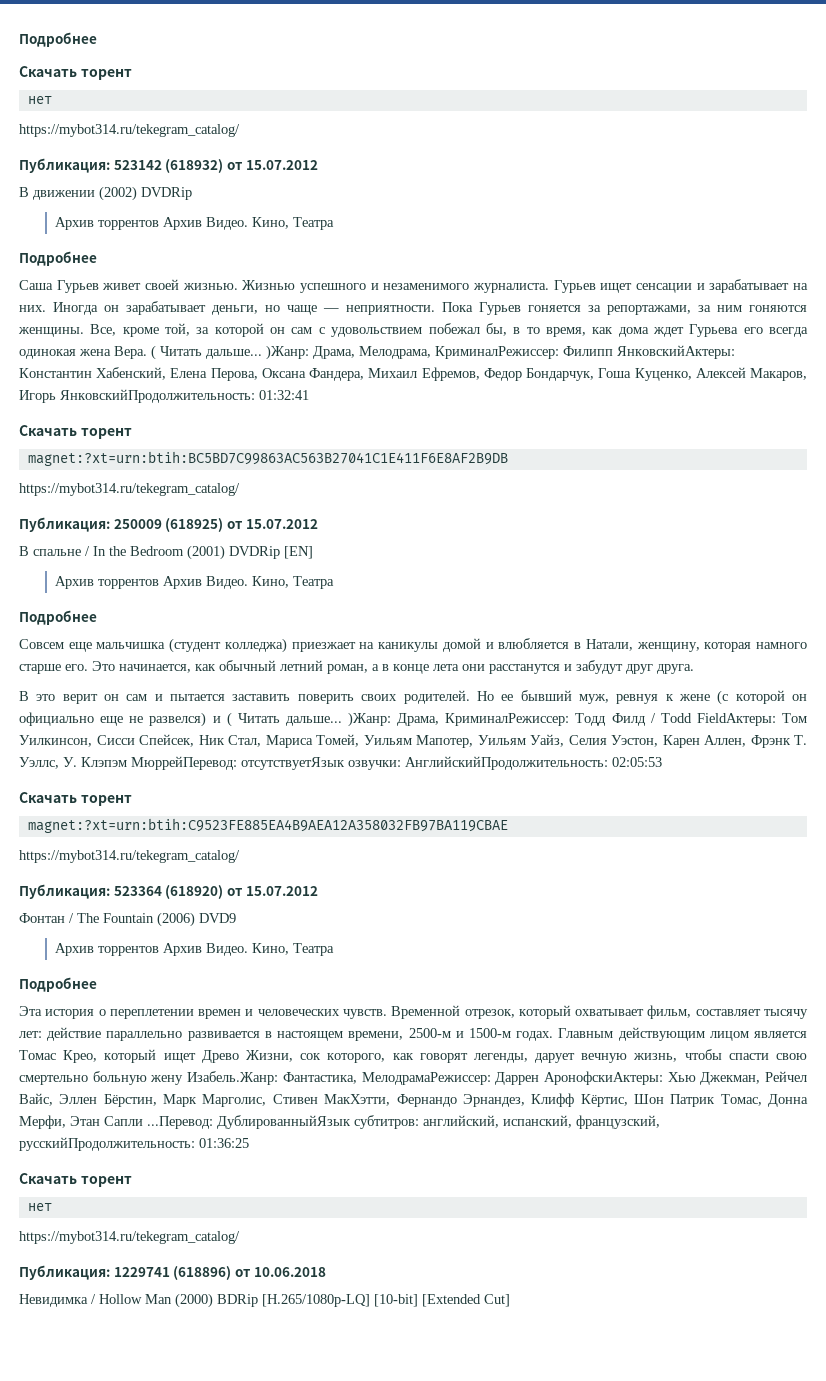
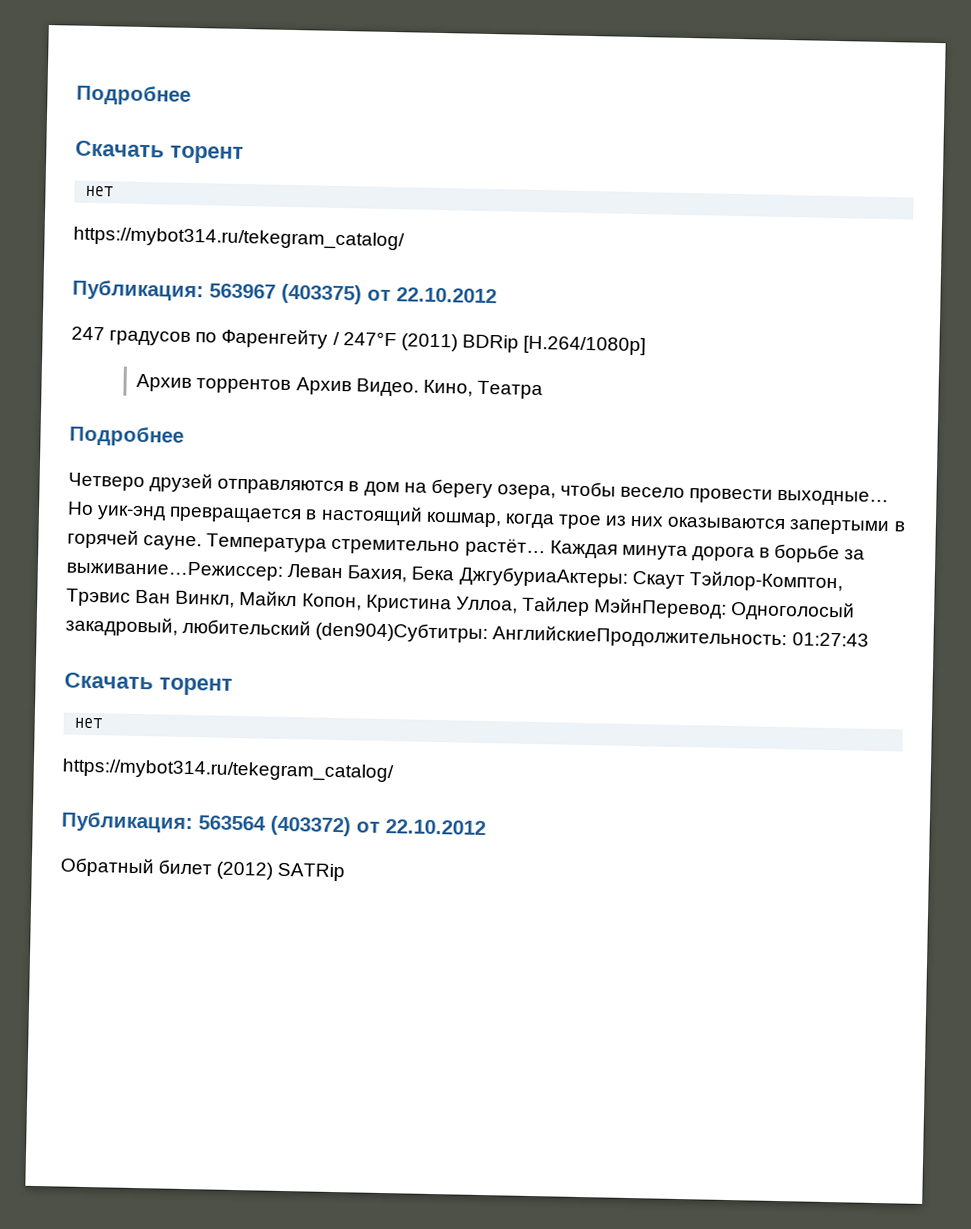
- Публикация: 523142 (618932) от 15.07.2012
- В движении (2002) DVDRip
+ Публикация: 563967 (403375) от 22.10.2012
+ 247 градусов по Фаренгейту / 247°F (2011) BDRip [H.264/1080p]
  Архив торрентов Архив Видео. Кино, Театра
  Подробнее
- Саша Гурьев живет своей жизнью. Жизнью успешного и незаменимого журналиста. Гурьев ищет сенсации и зарабатывает на них. Иногда он зарабатывает деньги, но чаще — неприятности. Пока Гурьев гоняется за репортажами, за ним гоняются женщины. Все, кроме той, за которой он сам с удовольствием побежал бы, в то время, как дома ждет Гурьева его всегда одинокая жена Вера. ( Читать дальше... )Жанр: Драма, Мелодрама, КриминалРежиссер: Филипп ЯнковскийАктеры: Константин Хабенский, Елена Перова, Оксана Фандера, Михаил Ефремов, Федор Бондарчук, Гоша Куценко, Алексей Макаров, Игорь ЯнковскийПродолжительность: 01:32:41
- Скачать торент
- magnet:?xt=urn:btih:BC5BD7C99863AC563B27041C1E411F6E8AF2B9DB
- https://mybot314.ru/tekegram_catalog/
- Публикация: 250009 (618925) от 15.07.2012
- В спальне / In the Bedroom (2001) DVDRip [EN]
- Архив торрентов Архив Видео. Кино, Театра
- Подробнее
- Совсем еще мальчишка (студент колледжа) приезжает на каникулы домой и влюбляется в Натали, женщину, которая намного старше его. Это начинается, как обычный летний роман, а в конце лета они расстанутся и забудут друг друга.
- В это верит он сам и пытается заставить поверить своих родителей. Но ее бывший муж, ревнуя к жене (с которой он официально еще не развелся) и ( Читать дальше... )Жанр: Драма, КриминалРежиссер: Тодд Филд / Todd FieldАктеры: Том Уилкинсон, Сисси Спейсек, Ник Стал, Мариса Томей, Уильям Мапотер, Уильям Уайз, Селия Уэстон, Карен Аллен, Фрэнк Т. Уэллс, У. Клэпэм МюррейПеревод: отсутствуетЯзык озвучки: АнглийскийПродолжительность: 02:05:53
- Скачать торент
- magnet:?xt=urn:btih:C9523FE885EA4B9AEA12A358032FB97BA119CBAE
- https://mybot314.ru/tekegram_catalog/
- Публикация: 523364 (618920) от 15.07.2012
- Фонтан / The Fountain (2006) DVD9
- Архив торрентов Архив Видео. Кино, Театра
- Подробнее
- Эта история о переплетении времен и человеческих чувств. Временной отрезок, который охватывает фильм, составляет тысячу лет: действие параллельно развивается в настоящем времени, 2500-м и 1500-м годах. Главным действующим лицом является Томас Крео, который ищет Древо Жизни, сок которого, как говорят легенды, дарует вечную жизнь, чтобы спасти свою смертельно больную жену Изабель.Жанр: Фантастика, МелодрамаРежиссер: Даррен АронофскиАктеры: Хью Джекман, Рейчел Вайс, Эллен Бёрстин, Марк Марголис, Стивен МакХэтти, Фернандо Эрнандез, Клифф Кёртис, Шон Патрик Томас, Донна Мерфи, Этан Сапли ...Перевод: ДублированныйЯзык субтитров: английский, испанский, французский, русскийПродолжительность: 01:36:25
+ Четверо друзей отправляются в дом на берегу озера, чтобы весело провести выходные… Но уик-энд превращается в настоящий кошмар, когда трое из них оказываются запертыми в горячей сауне. Температура стремительно растёт… Каждая минута дорога в борьбе за выживание…Режиссер: Леван Бахия, Бека ДжгубуриаАктеры: Скаут Тэйлор-Комптон, Трэвис Ван Винкл, Майкл Копон, Кристина Уллоа, Тайлер МэйнПеревод: Одноголосый закадровый, любительский (den904)Субтитры: АнглийскиеПродолжительность: 01:27:43
  Скачать торент
  нет
  https://mybot314.ru/tekegram_catalog/
- Публикация: 1229741 (618896) от 10.06.2018
- Невидимка / Hollow Man (2000) BDRip [H.265/1080p-LQ] [10-bit] [Extended Cut]
+ Публикация: 563564 (403372) от 22.10.2012
+ Обратный билет (2012) SATRip

